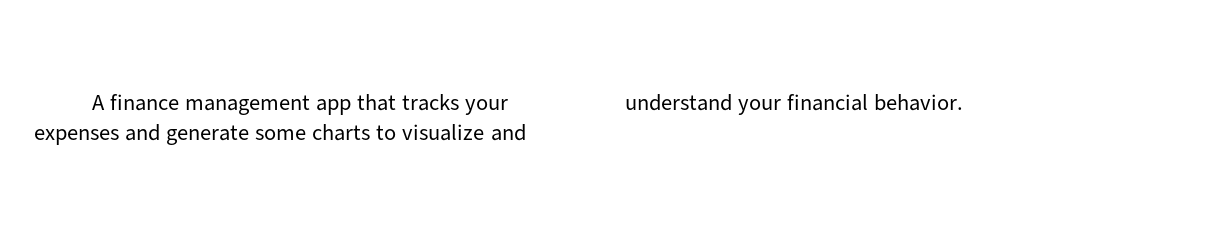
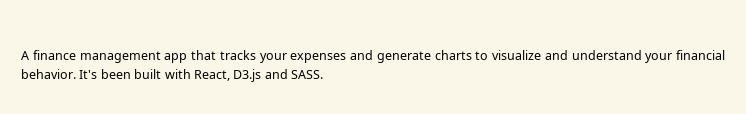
- A finance management app that tracks your expenses and generate some charts to visualize and understand your financial behavior.
+ A finance management app that tracks your expenses and generate charts to visualize and understand your financial behavior.
+ It's been built with React, D3.js and SASS.

